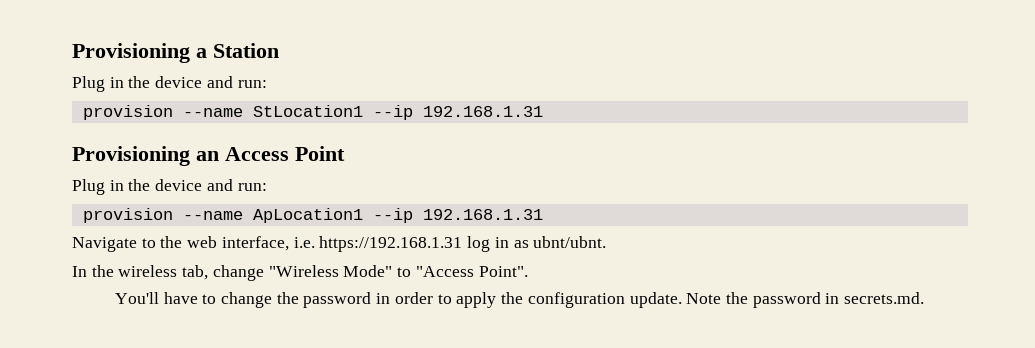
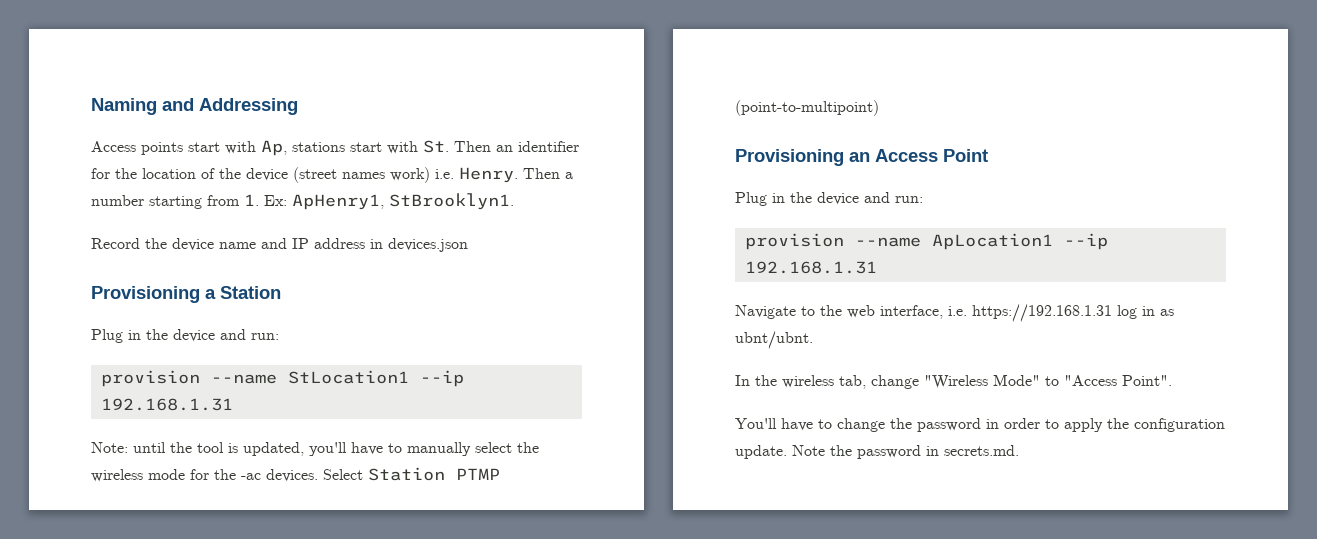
+ Naming and Addressing
+ Access points start with Ap, stations start with St. Then an identifier for the location of the device (street names work) i.e. Henry. Then a number starting from 1. Ex: ApHenry1, StBrooklyn1.
+ Record the device name and IP address in devices.json
+ Note: until the tool is updated, you'll have to manually select the wireless mode for the -ac devices. Select Station PTMP (point-to-multipoint)

